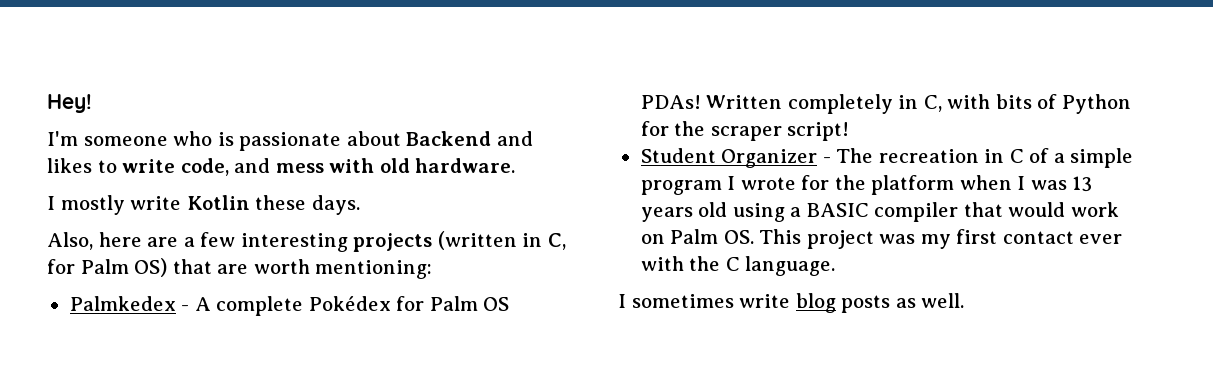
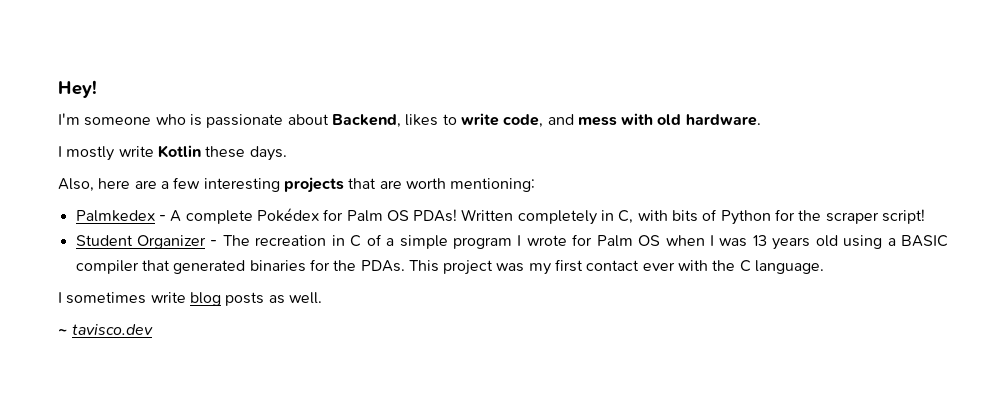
- I'm someone who is passionate about Backend and likes to write code, and mess with old hardware.
+ I'm someone who is passionate about Backend, likes to write code, and mess with old hardware.
- Also, here are a few interesting projects (written in C, for Palm OS) that are worth mentioning:
+ Also, here are a few interesting projects that are worth mentioning:
- Student Organizer - The recreation in C of a simple program I wrote for the platform when I was 13 years old using a BASIC compiler that would work on Palm OS. This project was my first contact ever with the C language.
+ Student Organizer - The recreation in C of a simple program I wrote for Palm OS when I was 13 years old using a BASIC compiler that generated binaries for the PDAs. This project was my first contact ever with the C language.
+ ~ tavisco.dev

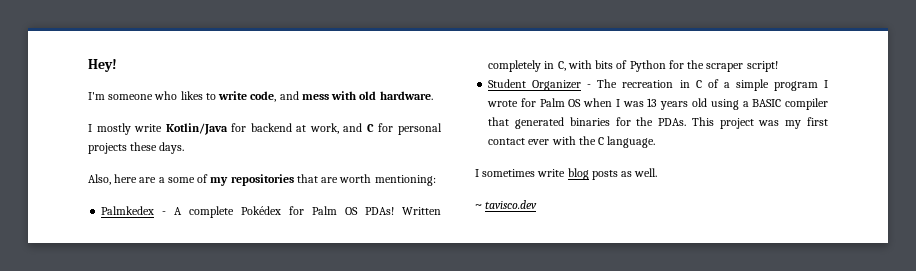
- I'm someone who is passionate about Backend, likes to write code, and mess with old hardware.
+ I'm someone who likes to write code, and mess with old hardware.
- I mostly write Kotlin these days.
+ I mostly write Kotlin/Java for backend at work, and C for personal projects these days.
- Also, here are a few interesting projects that are worth mentioning:
+ Also, here are a some of my repositories that are worth mentioning:

